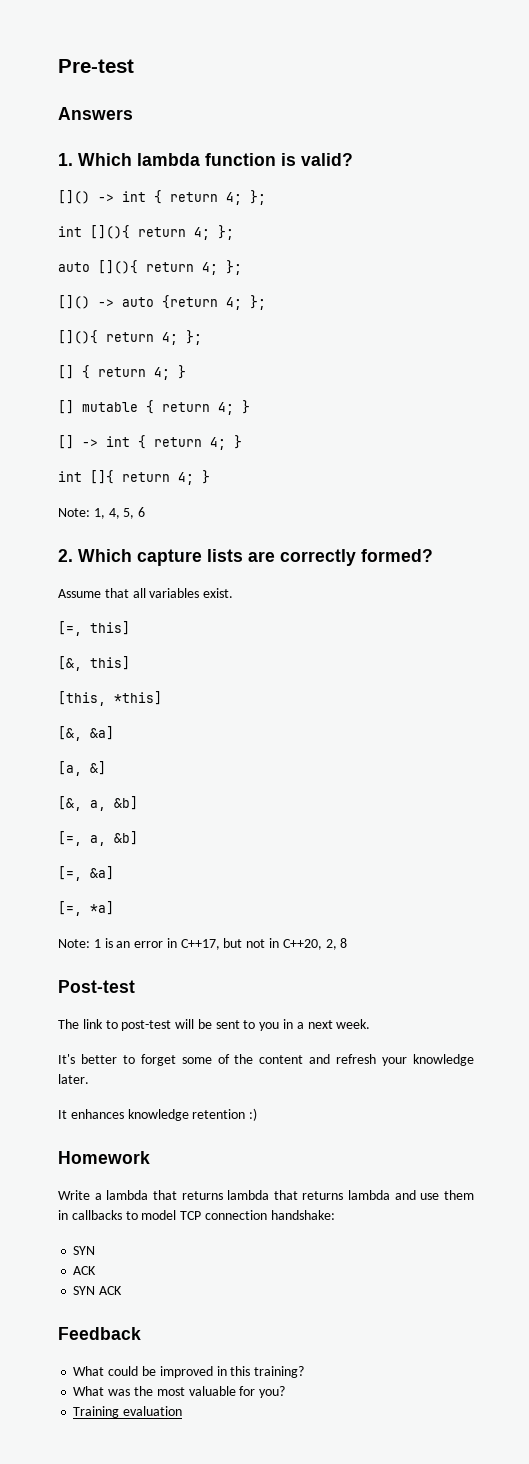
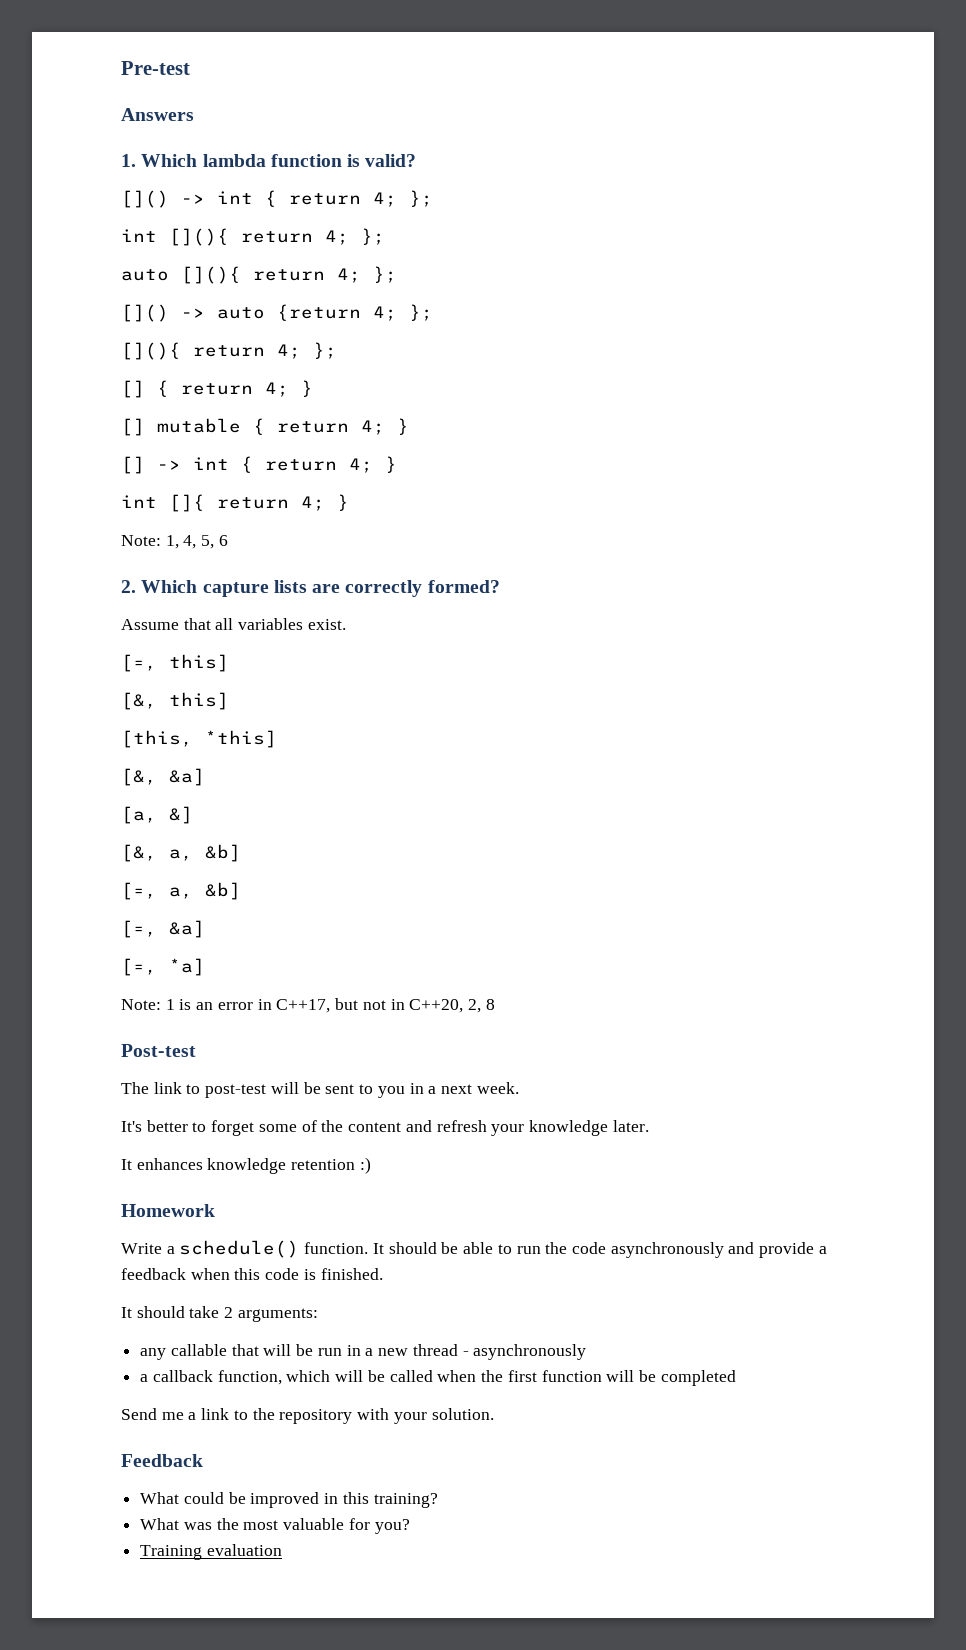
- Write a lambda that returns lambda that returns lambda and use them in callbacks to model TCP connection handshake:
- SYN
- ACK
- SYN ACK
+ Write a schedule() function. It should be able to run the code asynchronously and provide a feedback when this code is finished.
+ It should take 2 arguments:
+ any callable that will be run in a new thread - asynchronously
+ a callback function, which will be called when the first function will be completed
+ Send me a link to the repository with your solution.

